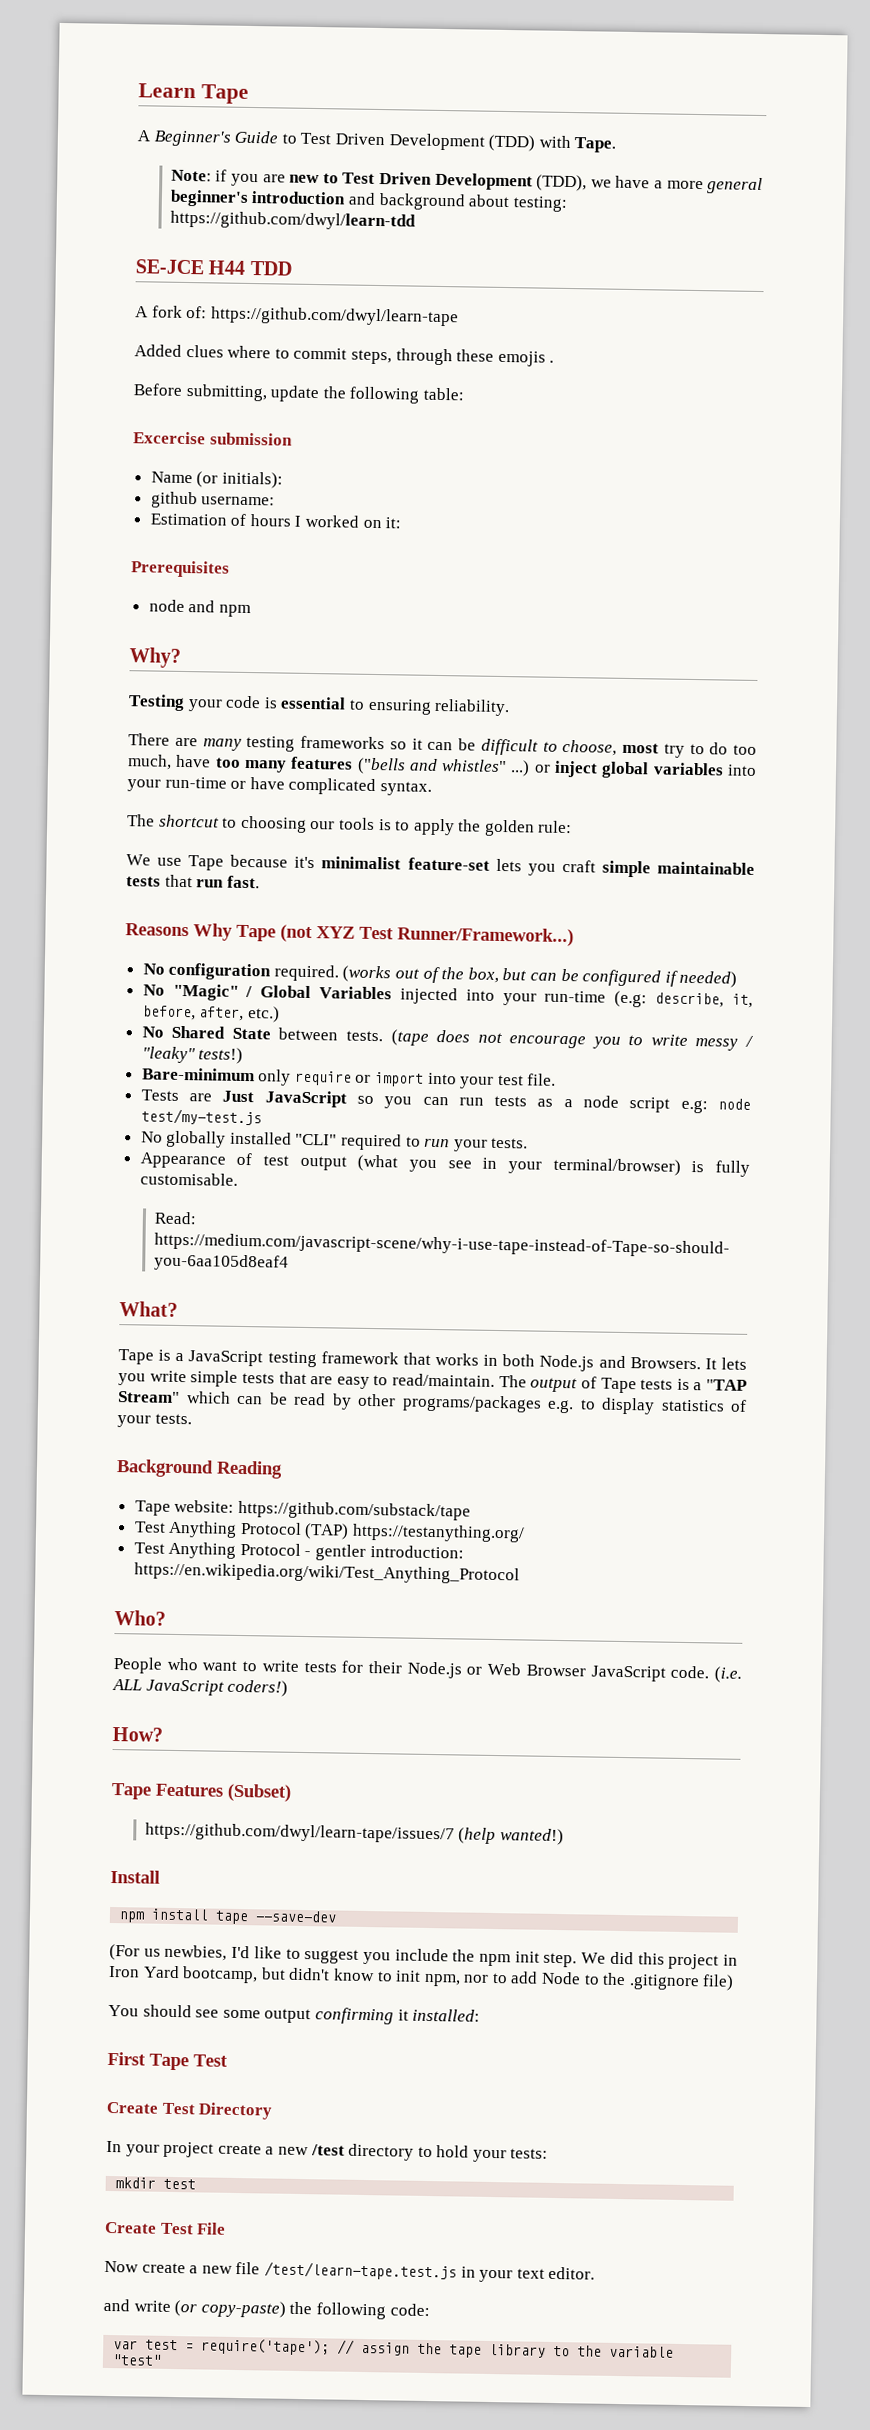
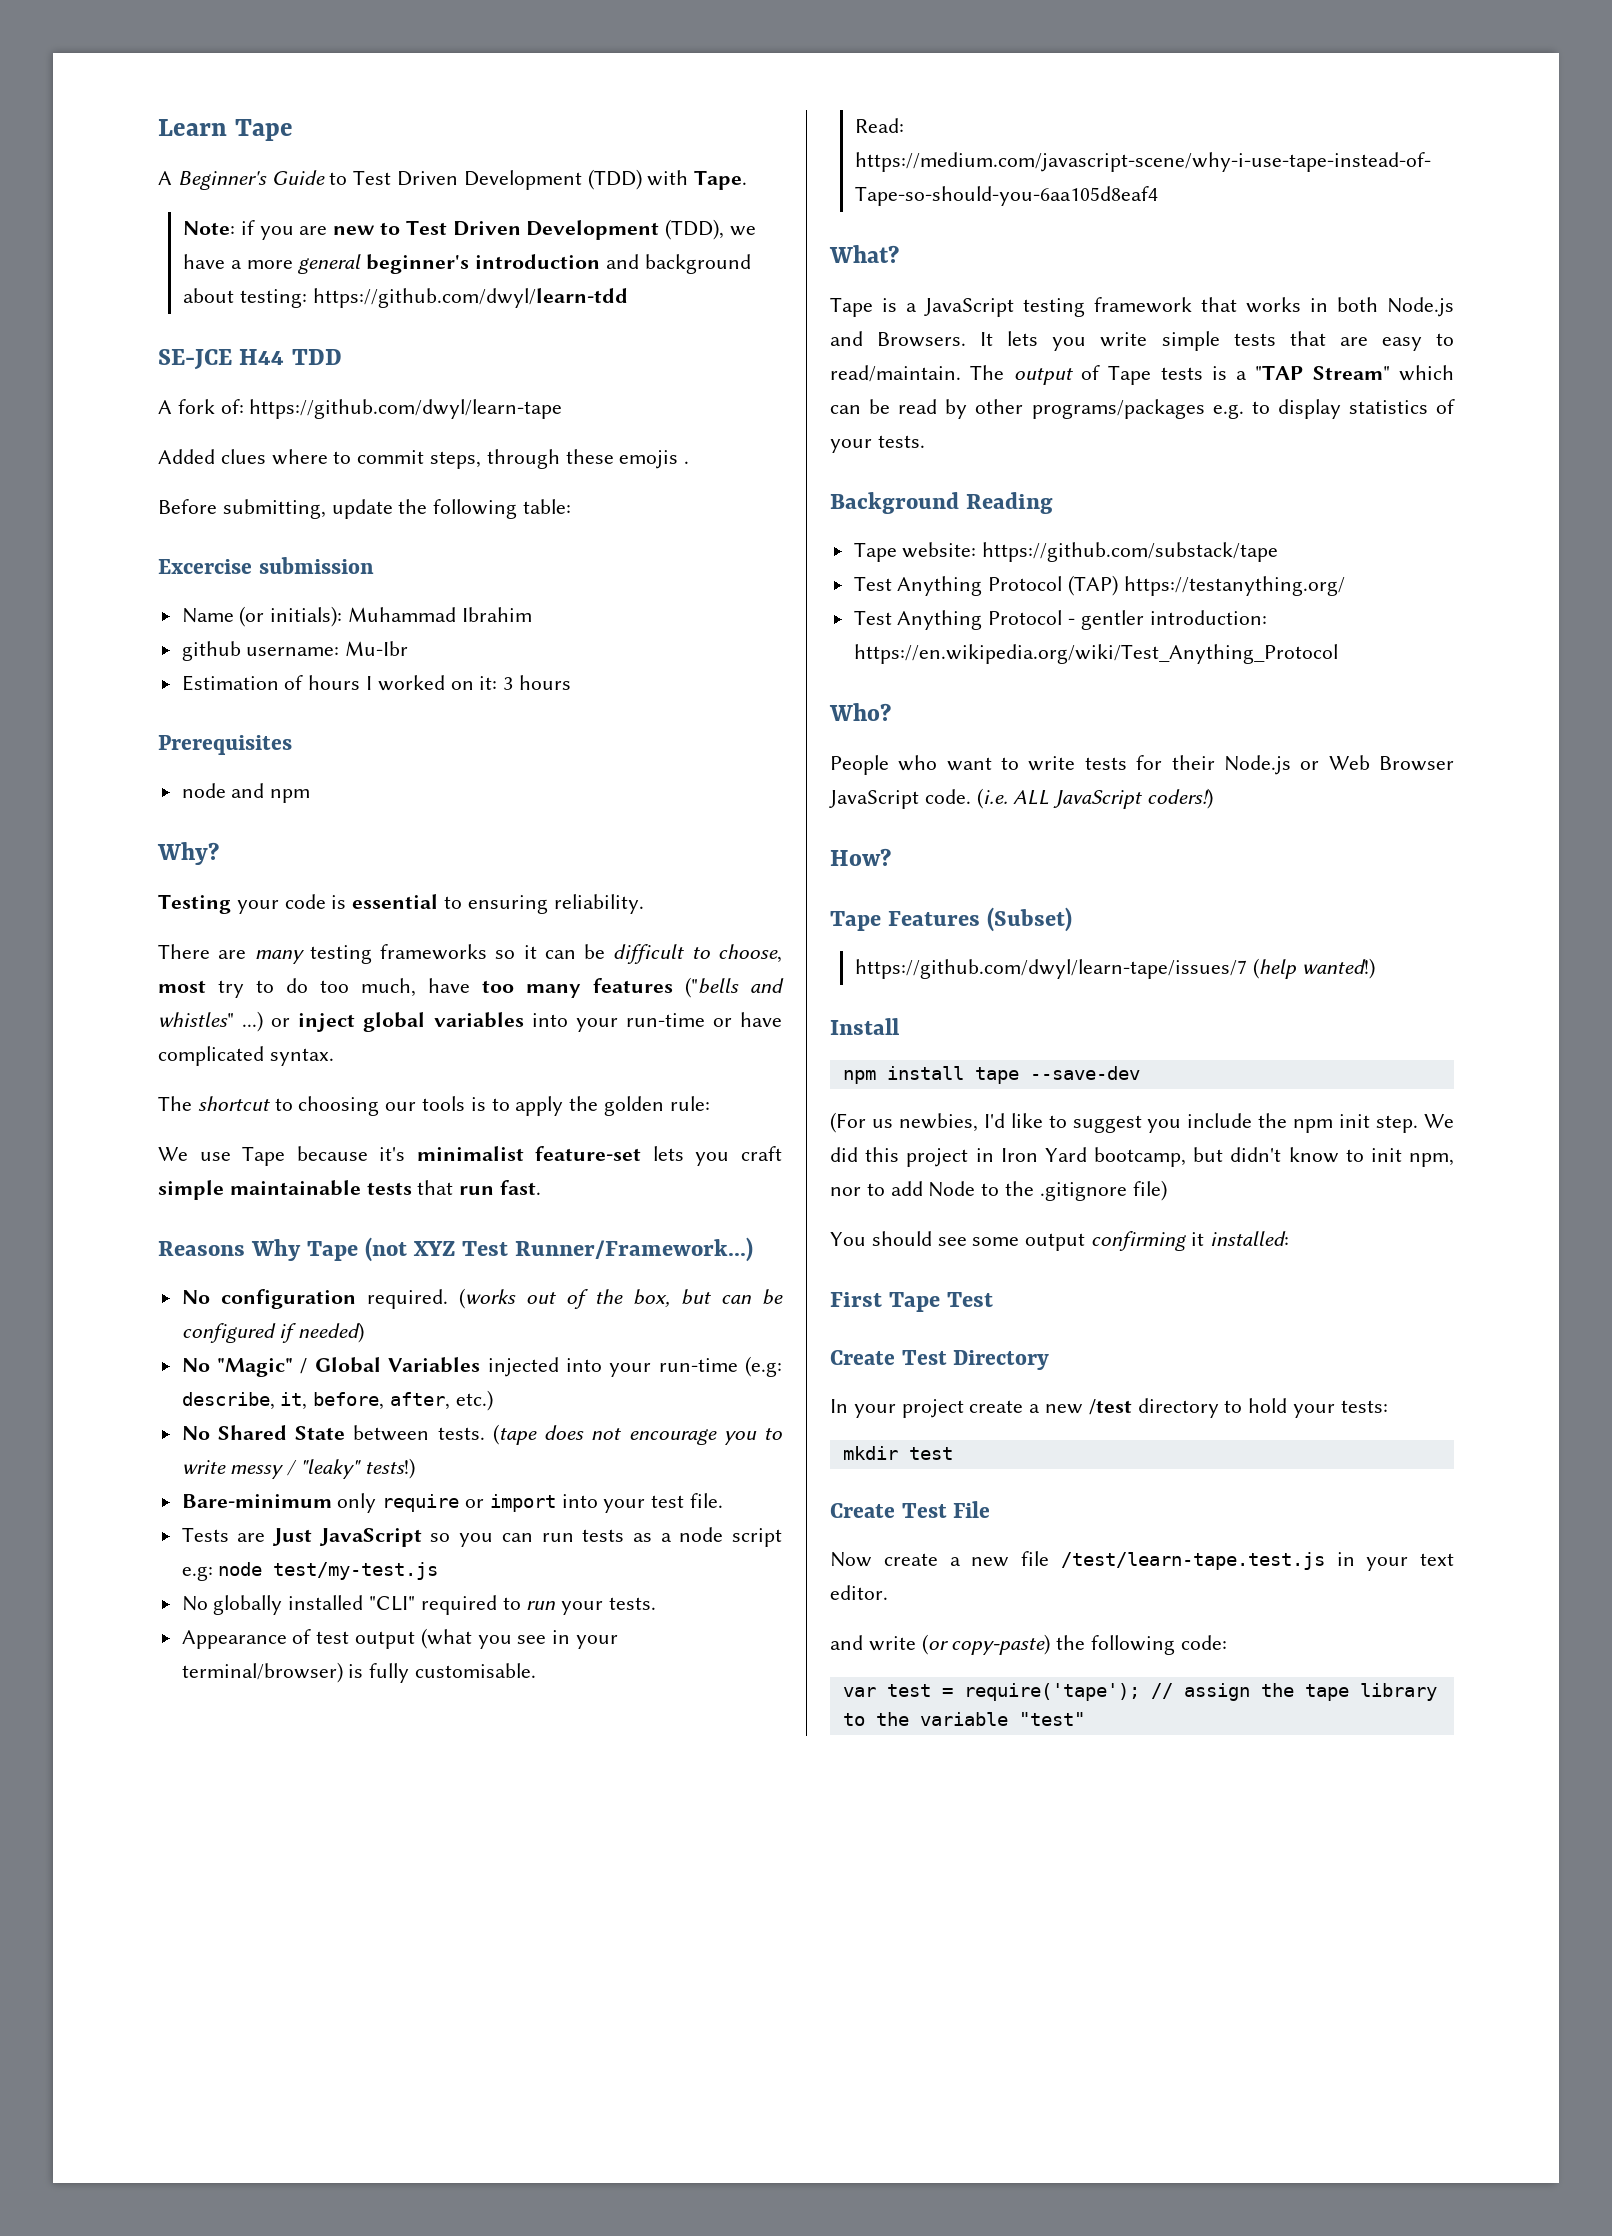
- Name (or initials):
+ Name (or initials): Muhammad Ibrahim
- github username:
+ github username: Mu-Ibr
- Estimation of hours I worked on it:
+ Estimation of hours I worked on it: 3 hours

